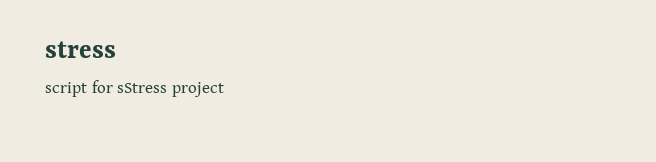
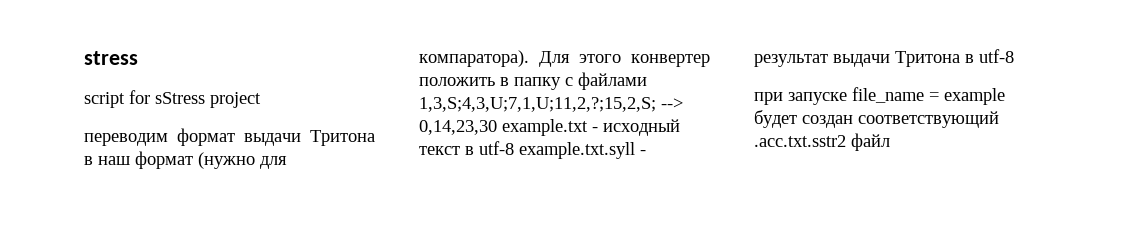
+ переводим формат выдачи Тритона в наш формат (нужно для компаратора). Для этого конвертер положить в папку с файлами 1,3,S;4,3,U;7,1,U;11,2,?;15,2,S; --> 0,14,23,30 example.txt - исходный текст в utf-8 example.txt.syll - результат выдачи Тритона в utf-8
+ при запуске file_name = example будет создан соответствующий .acc.txt.sstr2 файл

